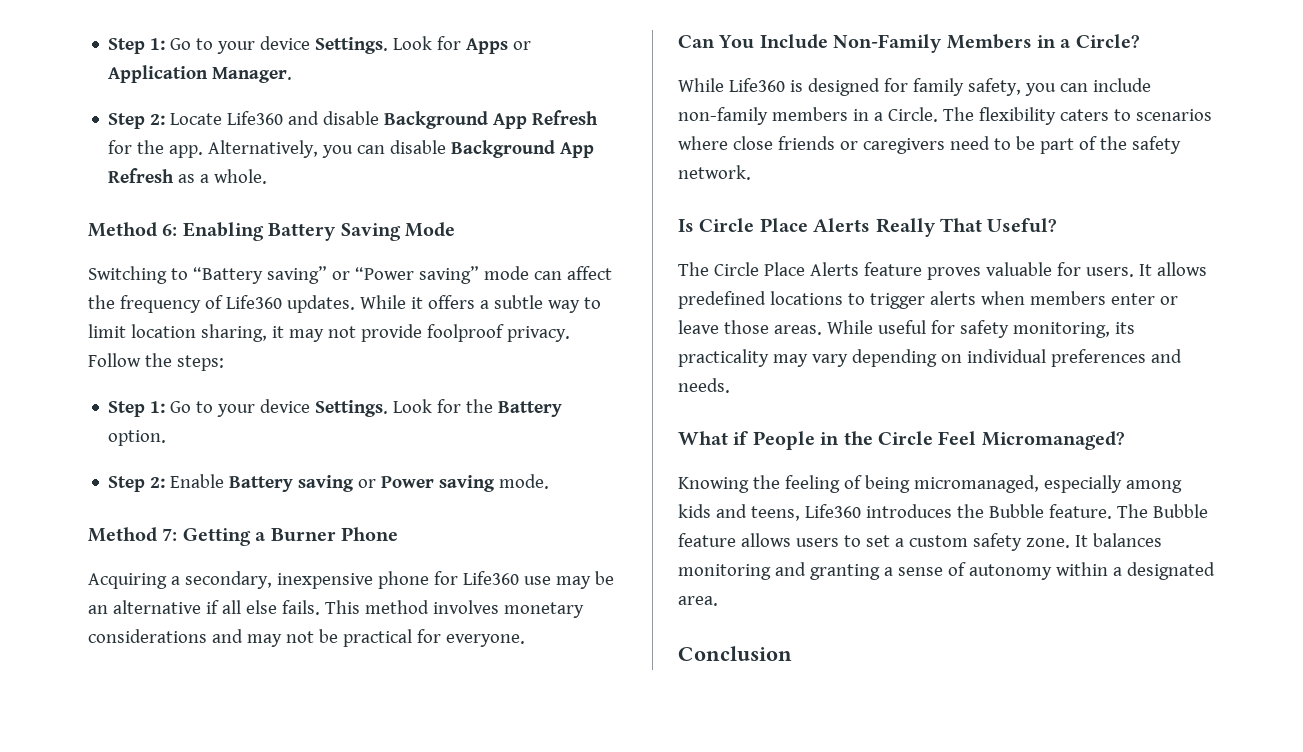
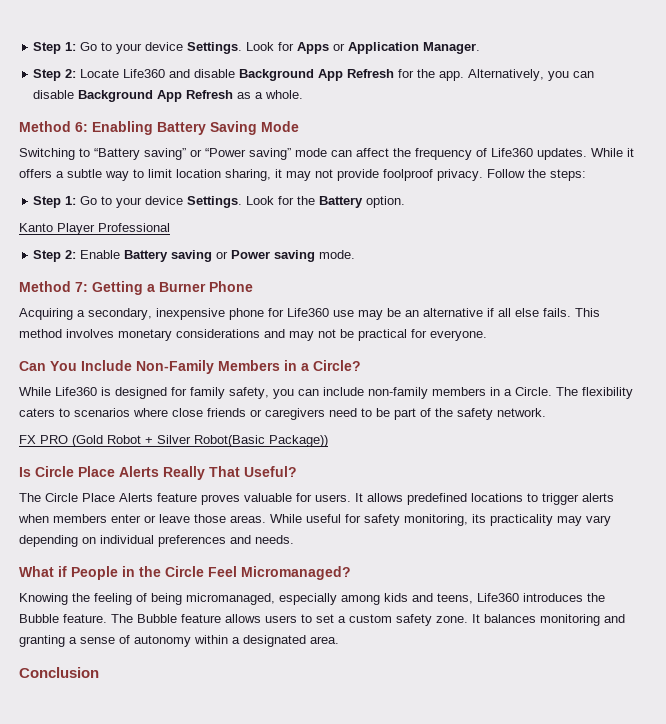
+ Kanto Player Professional
+ FX PRO (Gold Robot + Silver Robot(Basic Package))

